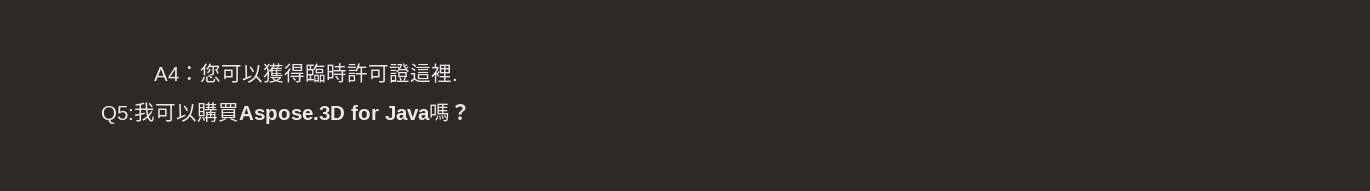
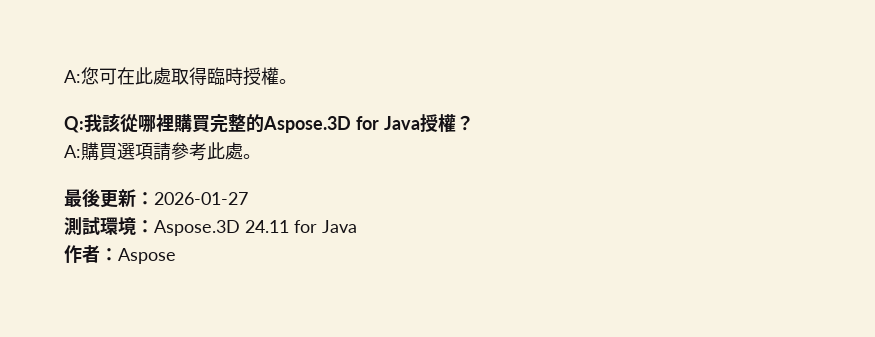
- A4：您可以獲得臨時許可證這裡.
- Q5:我可以購買Aspose.3D for Java嗎？
+ A:您可在此處取得臨時授權。
+ Q:我該從哪裡購買完整的Aspose.3D for Java授權？
+ A:購買選項請參考此處。
+ 最後更新：2026-01-27
+ 測試環境：Aspose.3D 24.11 for Java
+ 作者：Aspose

